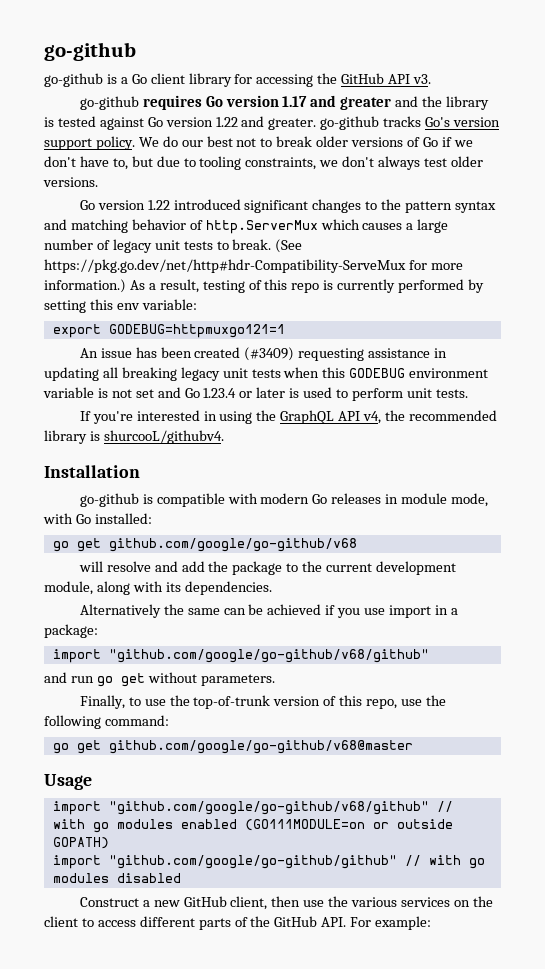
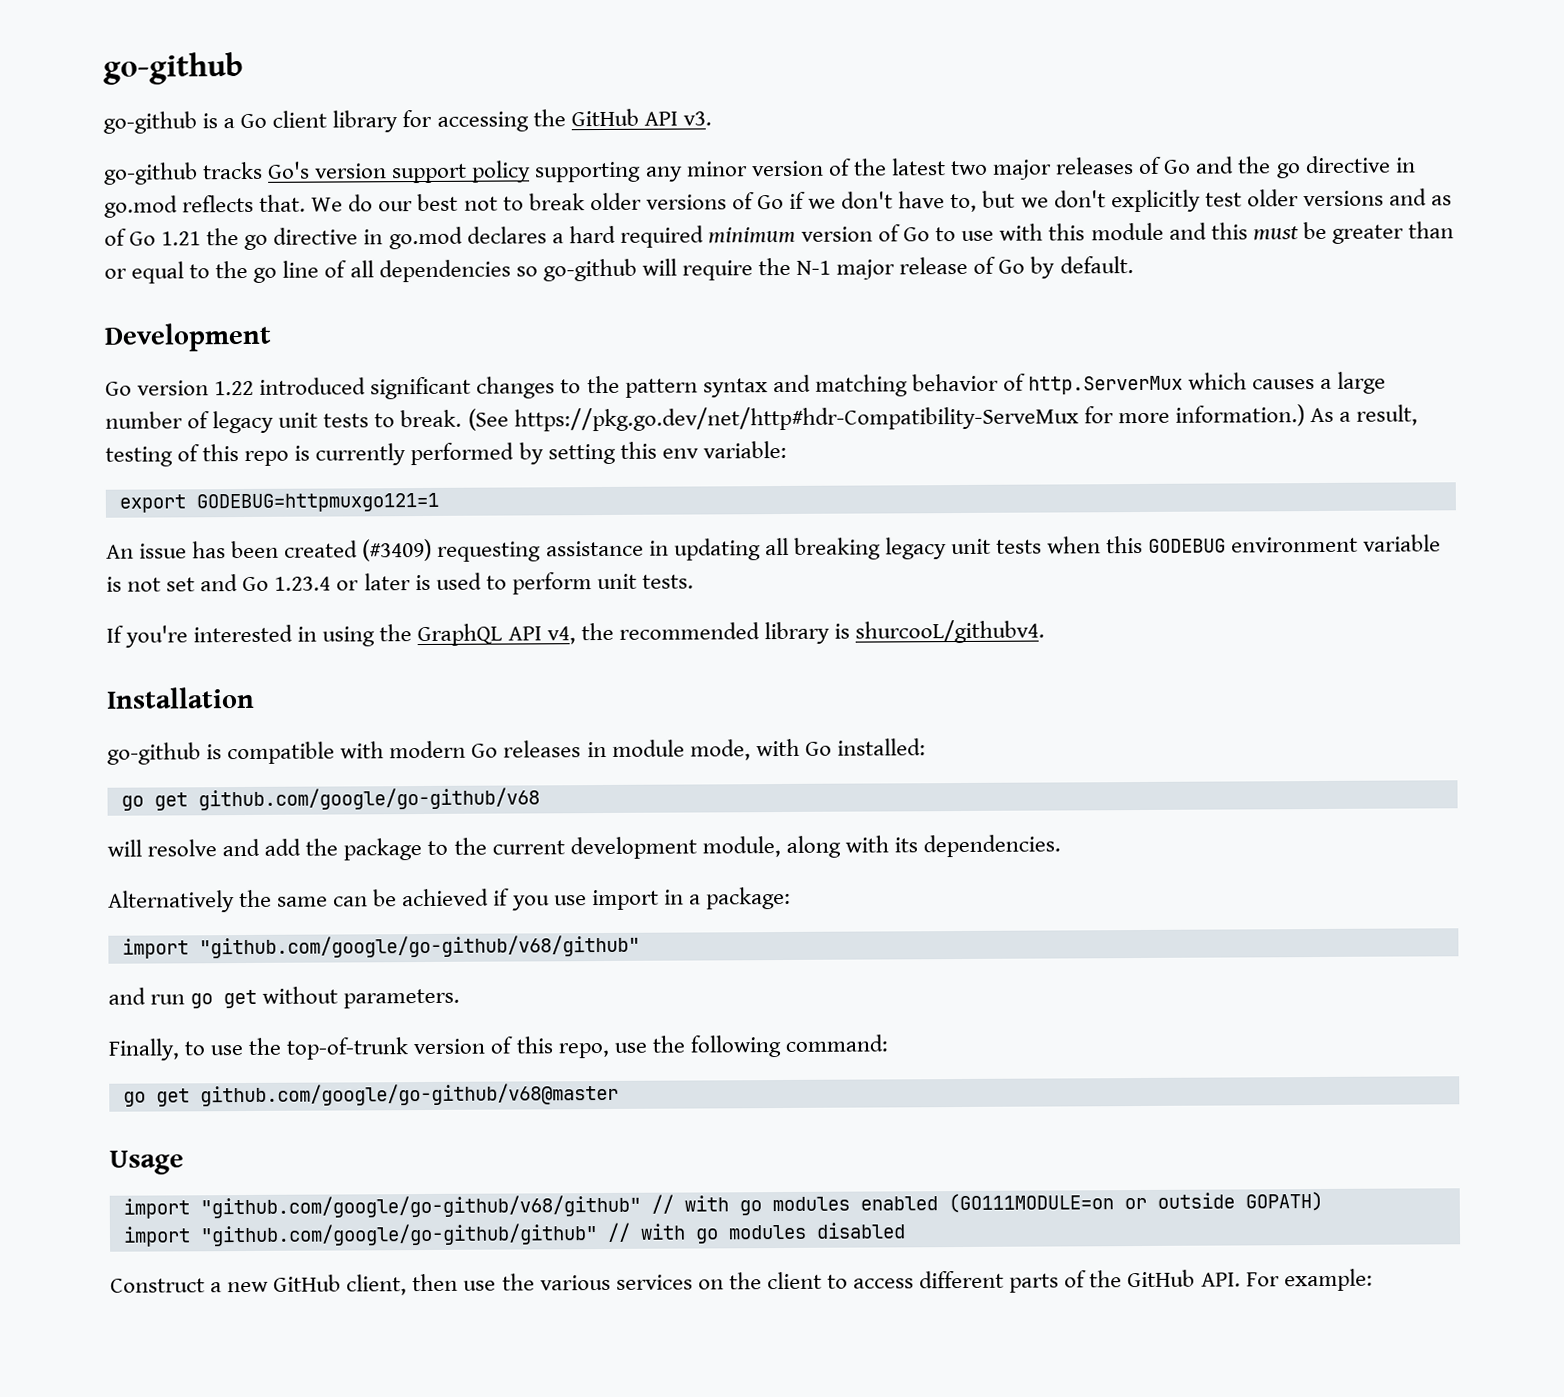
- go-github requires Go version 1.17 and greater and the library is tested against Go version 1.22 and greater. go-github tracks Go's version support policy.
+ go-github tracks Go's version support policy supporting any minor version of the latest two major releases of Go and the go directive in go.mod reflects that.
- We do our best not to break older versions of Go if we don't have to, but due to tooling constraints, we don't always test older versions.
+ We do our best not to break older versions of Go if we don't have to, but we don't explicitly test older versions and as of Go 1.21 the go directive in go.mod declares a hard required minimum version of Go to use with this module and this must be greater than or equal to the go line of all dependencies so go-github will require the N-1 major release of Go by default.
+ Development

